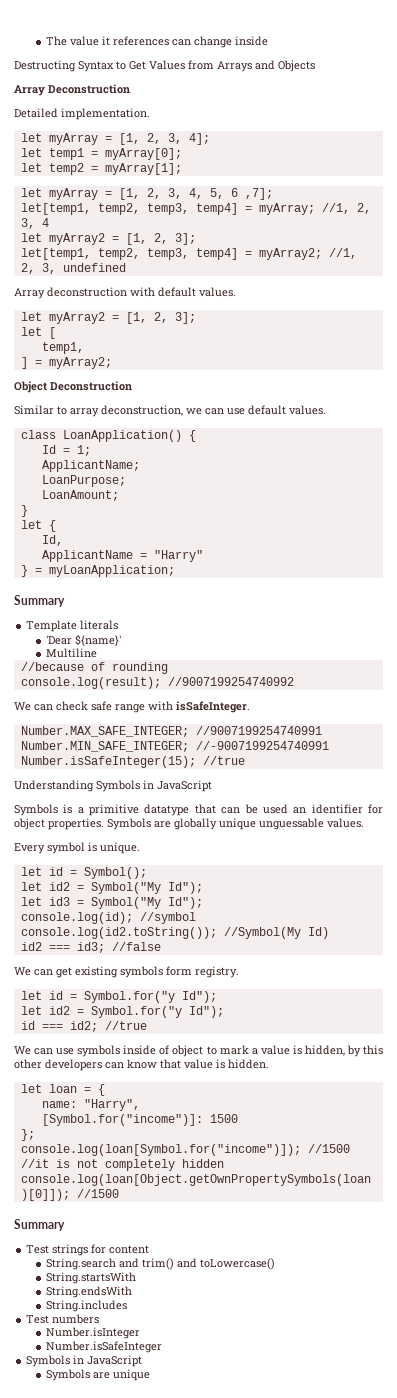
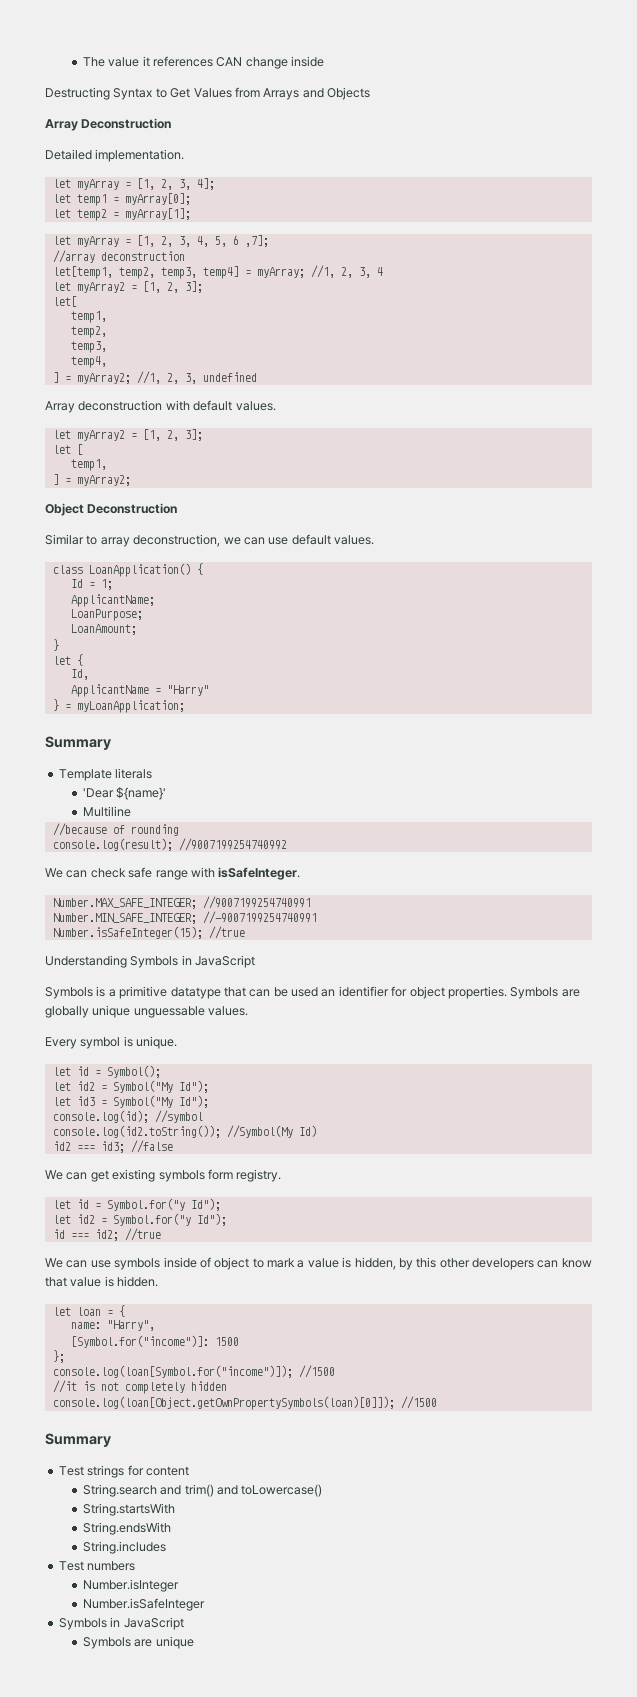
- The value it references can change inside
+ The value it references CAN change inside
+ //array deconstruction
- let[temp1, temp2, temp3, temp4] = myArray2; //1, 2, 3, undefined
+ let[
+ temp1,
+ temp2,
+ temp3,
+ temp4,
+ ] = myArray2; //1, 2, 3, undefined

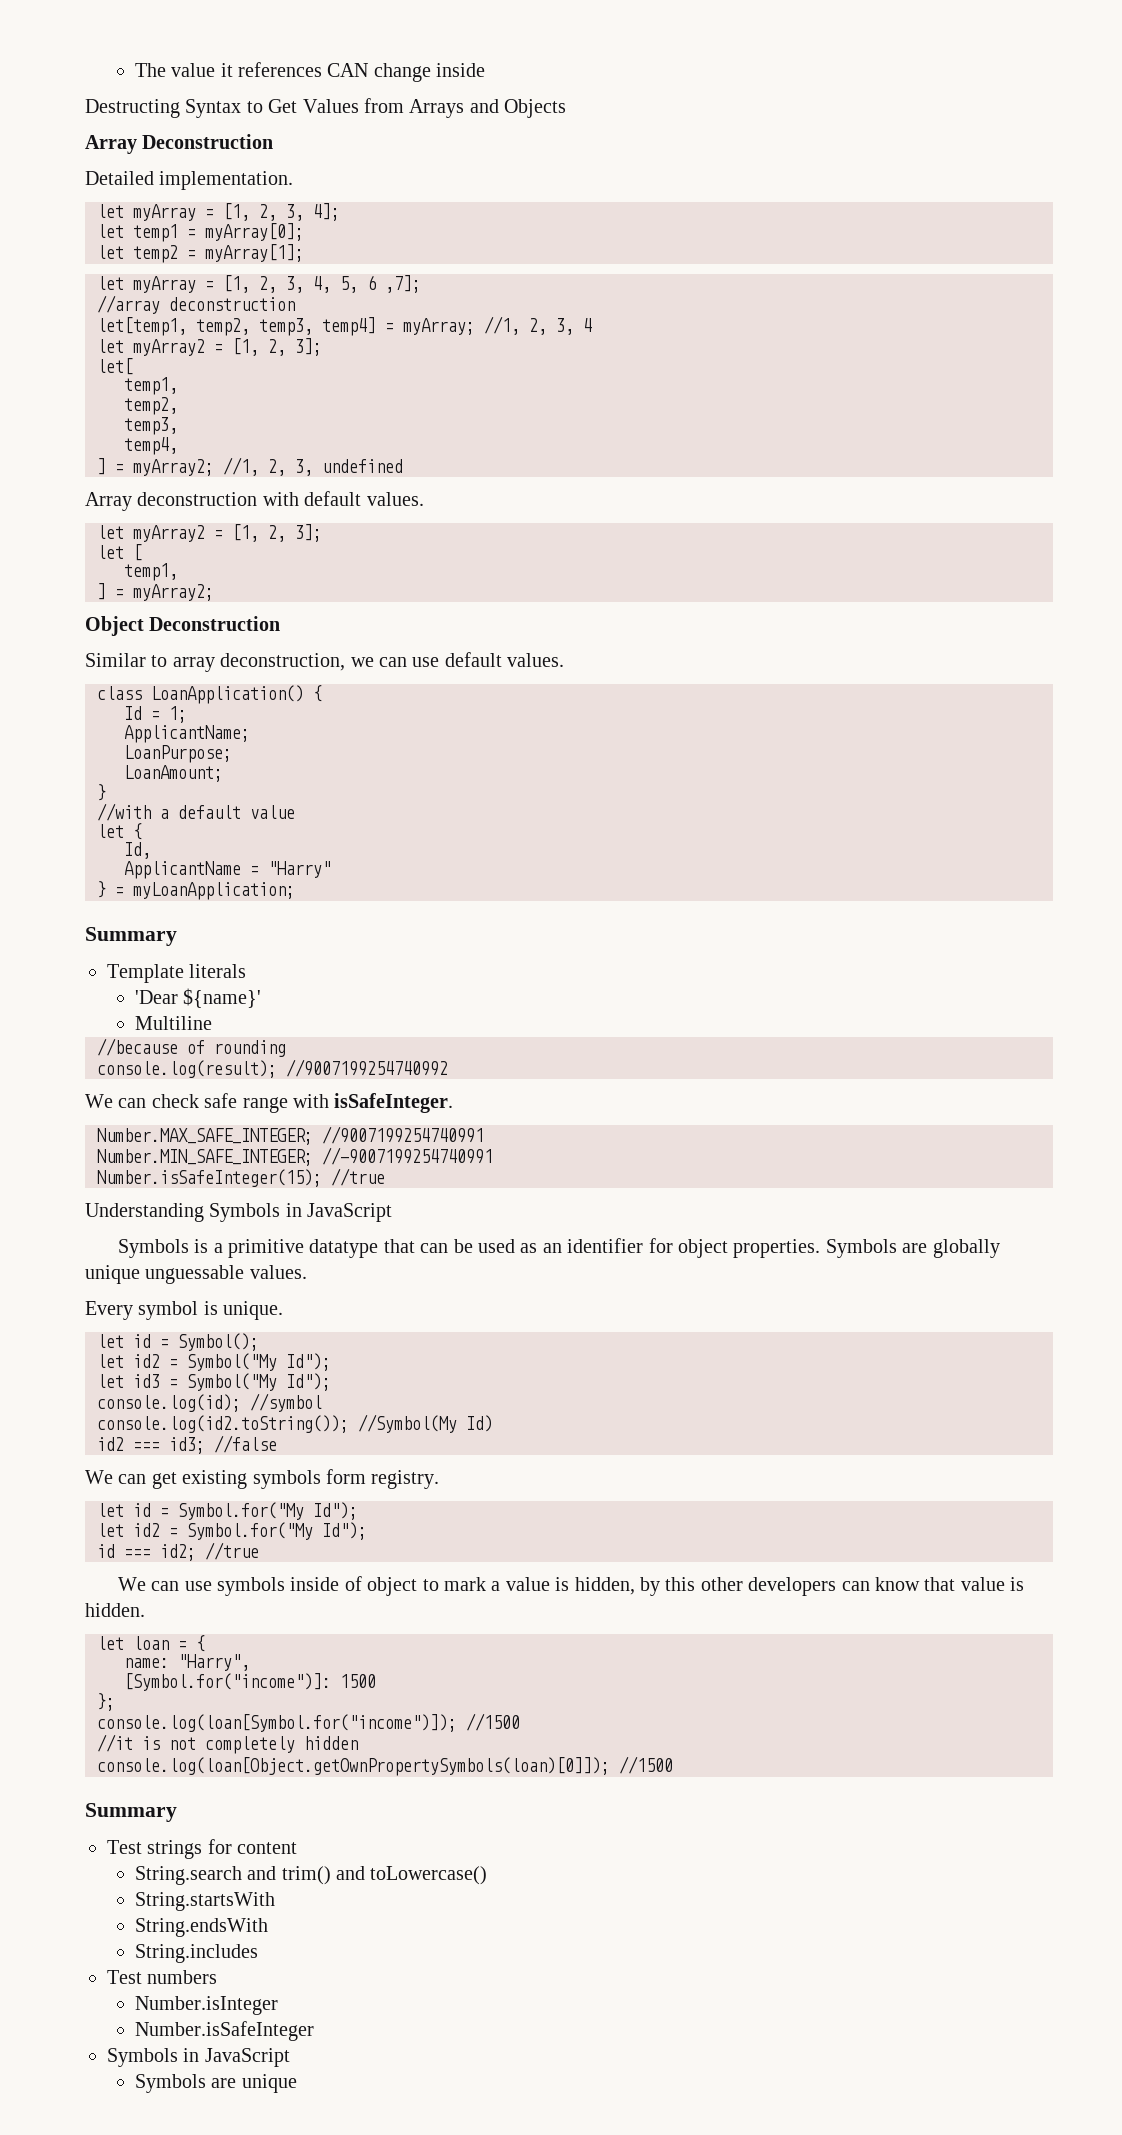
+ //with a default value
- Symbols is a primitive datatype that can be used an identifier for object properties.
+ Symbols is a primitive datatype that can be used as an identifier for object properties.
- let id = Symbol.for("y Id");
+ let id = Symbol.for("My Id");
- let id2 = Symbol.for("y Id");
+ let id2 = Symbol.for("My Id");

